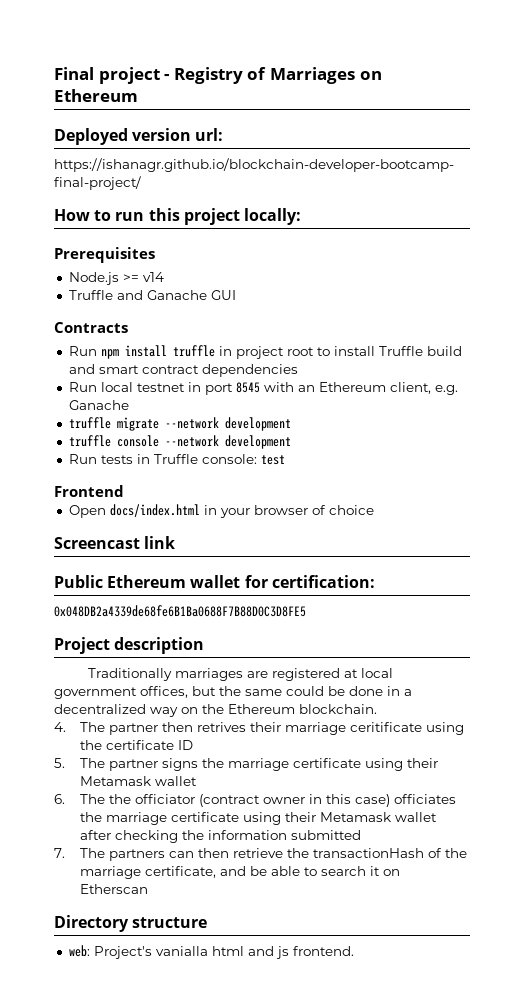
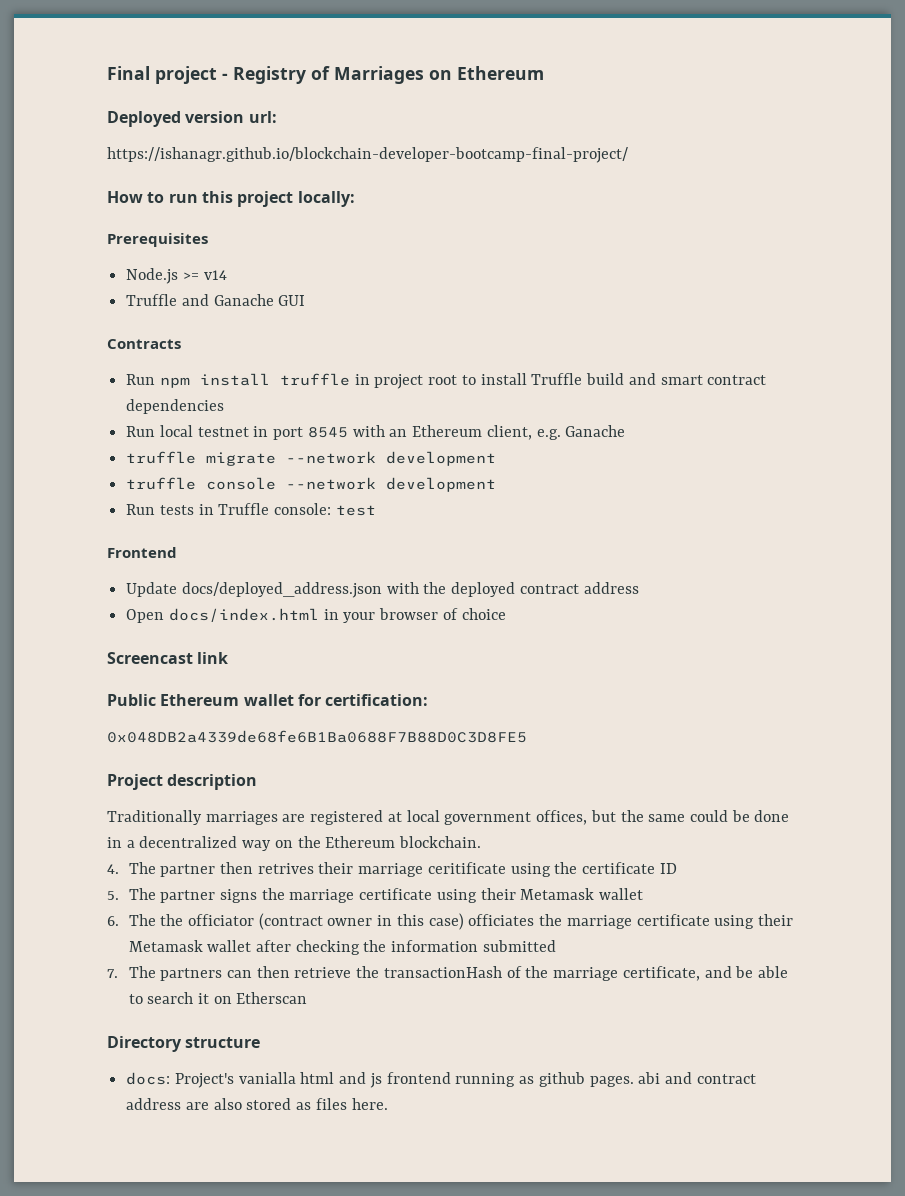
+ Update docs/deployed_address.json with the deployed contract address
- web: Project's vanialla html and js frontend.
+ docs: Project's vanialla html and js frontend running as github pages. abi and contract address are also stored as files here.

